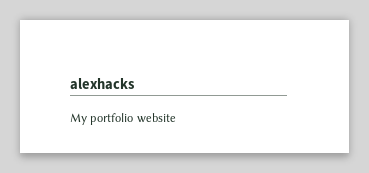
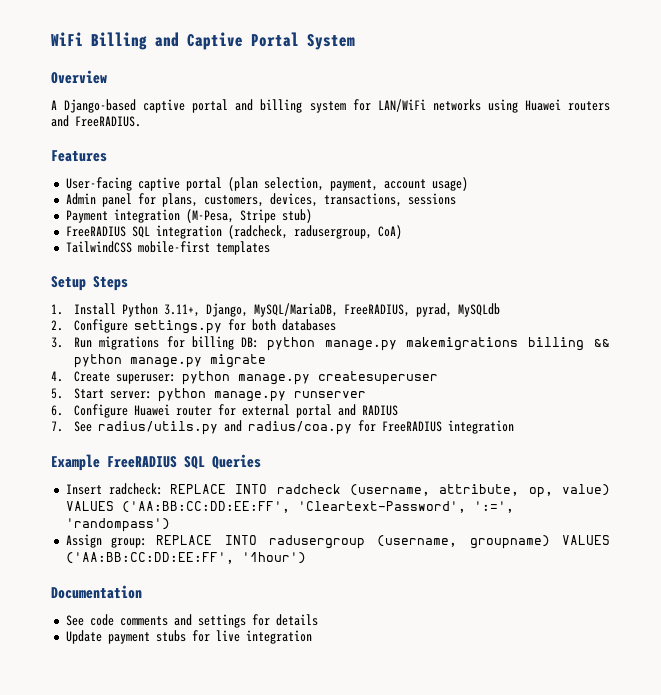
- alexhacks
- My portfolio website
+ WiFi Billing and Captive Portal System
+ Overview
+ A Django-based captive portal and billing system for LAN/WiFi networks using Huawei routers and FreeRADIUS.
+ Features
+ User-facing captive portal (plan selection, payment, account usage)
+ Admin panel for plans, customers, devices, transactions, sessions
+ Payment integration (M-Pesa, Stripe stub)
+ FreeRADIUS SQL integration (radcheck, radusergroup, CoA)
+ TailwindCSS mobile-first templates
+ Setup Steps
+ 1. Install Python 3.11+, Django, MySQL/MariaDB, FreeRADIUS, pyrad, MySQLdb
+ 2. Configure settings.py for both databases
+ 3. Run migrations for billing DB: python manage.py makemigrations billing && python manage.py migrate
+ 4. Create superuser: python manage.py createsuperuser
+ 5. Start server: python manage.py runserver
+ 6. Configure Huawei router for external portal and RADIUS
+ 7. See radius/utils.py and radius/coa.py for FreeRADIUS integration
+ Example FreeRADIUS SQL Queries
+ Insert radcheck: REPLACE INTO radcheck (username, attribute, op, value) VALUES ('AA:BB:CC:DD:EE:FF', 'Cleartext-Password', ':=', 'randompass')
+ Assign group: REPLACE INTO radusergroup (username, groupname) VALUES ('AA:BB:CC:DD:EE:FF', '1hour')
+ Documentation
+ See code comments and settings for details
+ Update payment stubs for live integration

